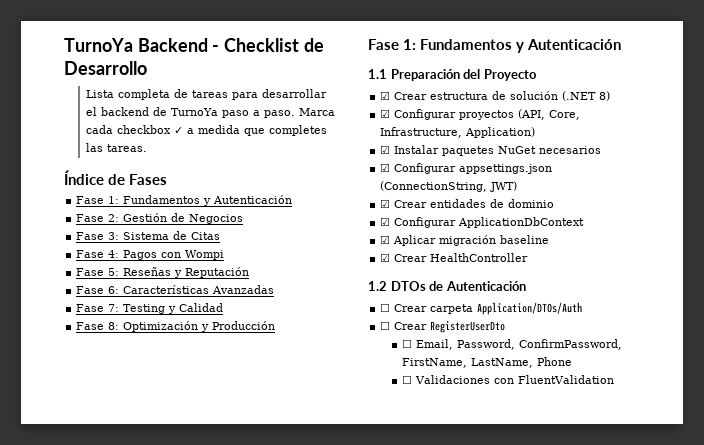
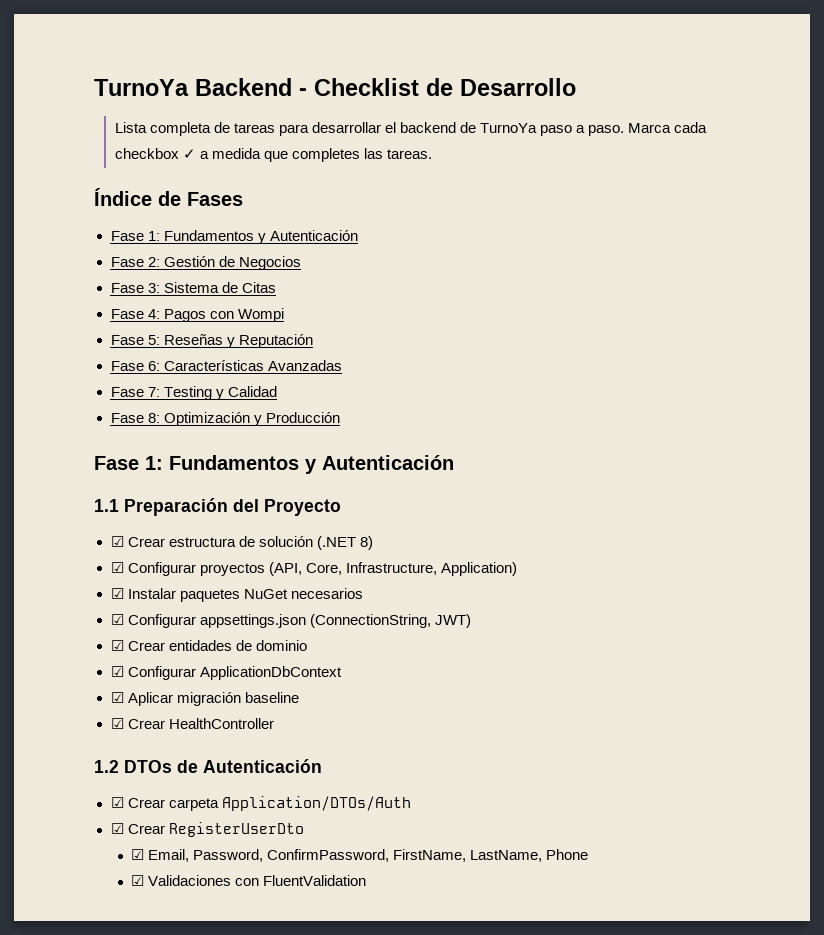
- ☐ Crear carpeta Application/DTOs/Auth
+ ☑ Crear carpeta Application/DTOs/Auth
- ☐ Crear RegisterUserDto
+ ☑ Crear RegisterUserDto
- ☐ Email, Password, ConfirmPassword, FirstName, LastName, Phone
+ ☑ Email, Password, ConfirmPassword, FirstName, LastName, Phone
- ☐ Validaciones con FluentValidation
+ ☑ Validaciones con FluentValidation

